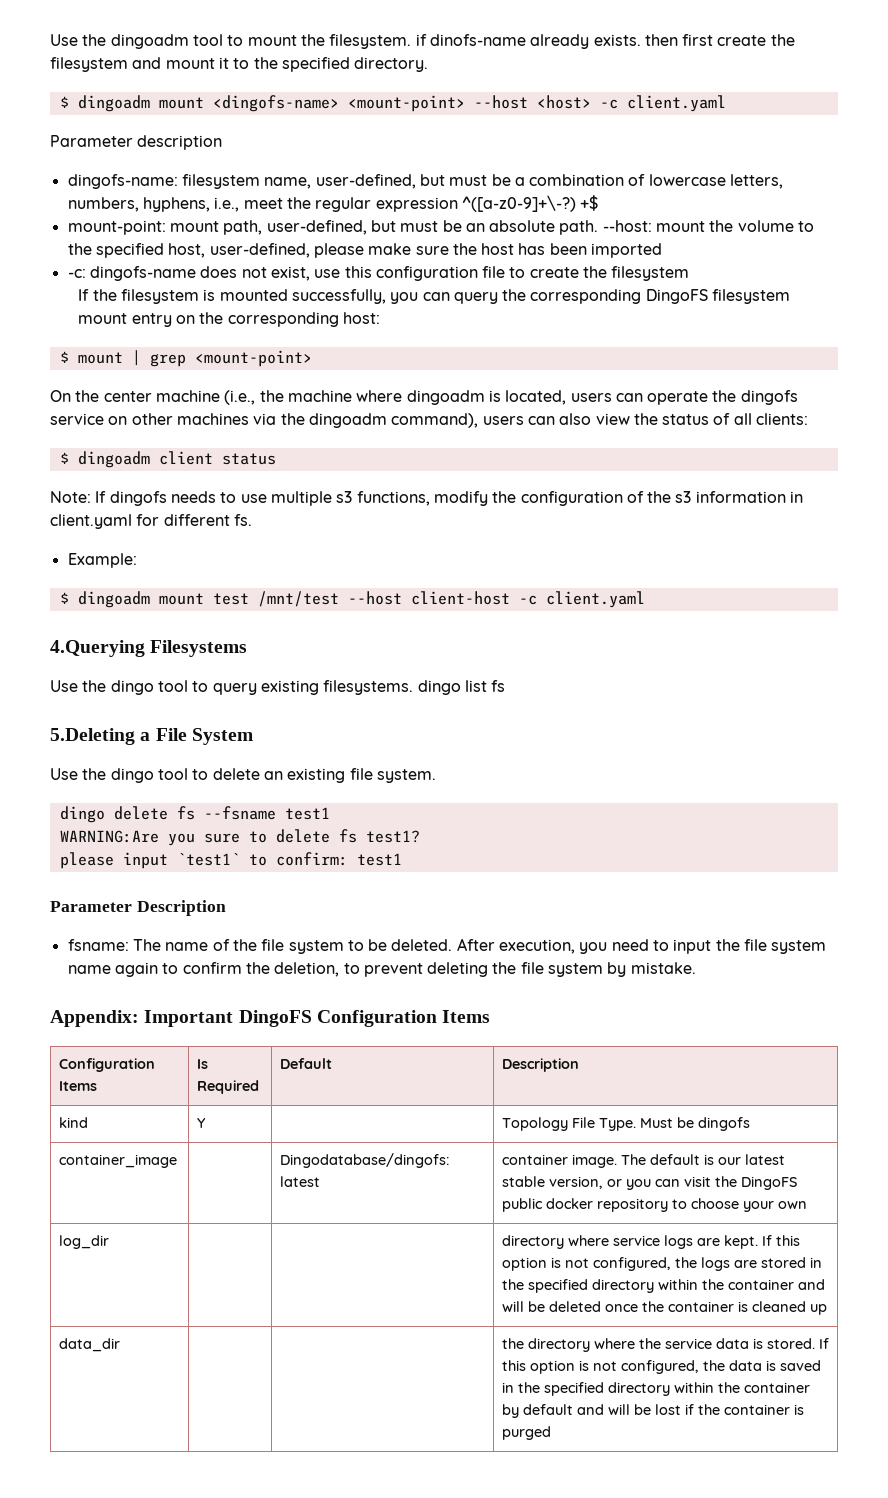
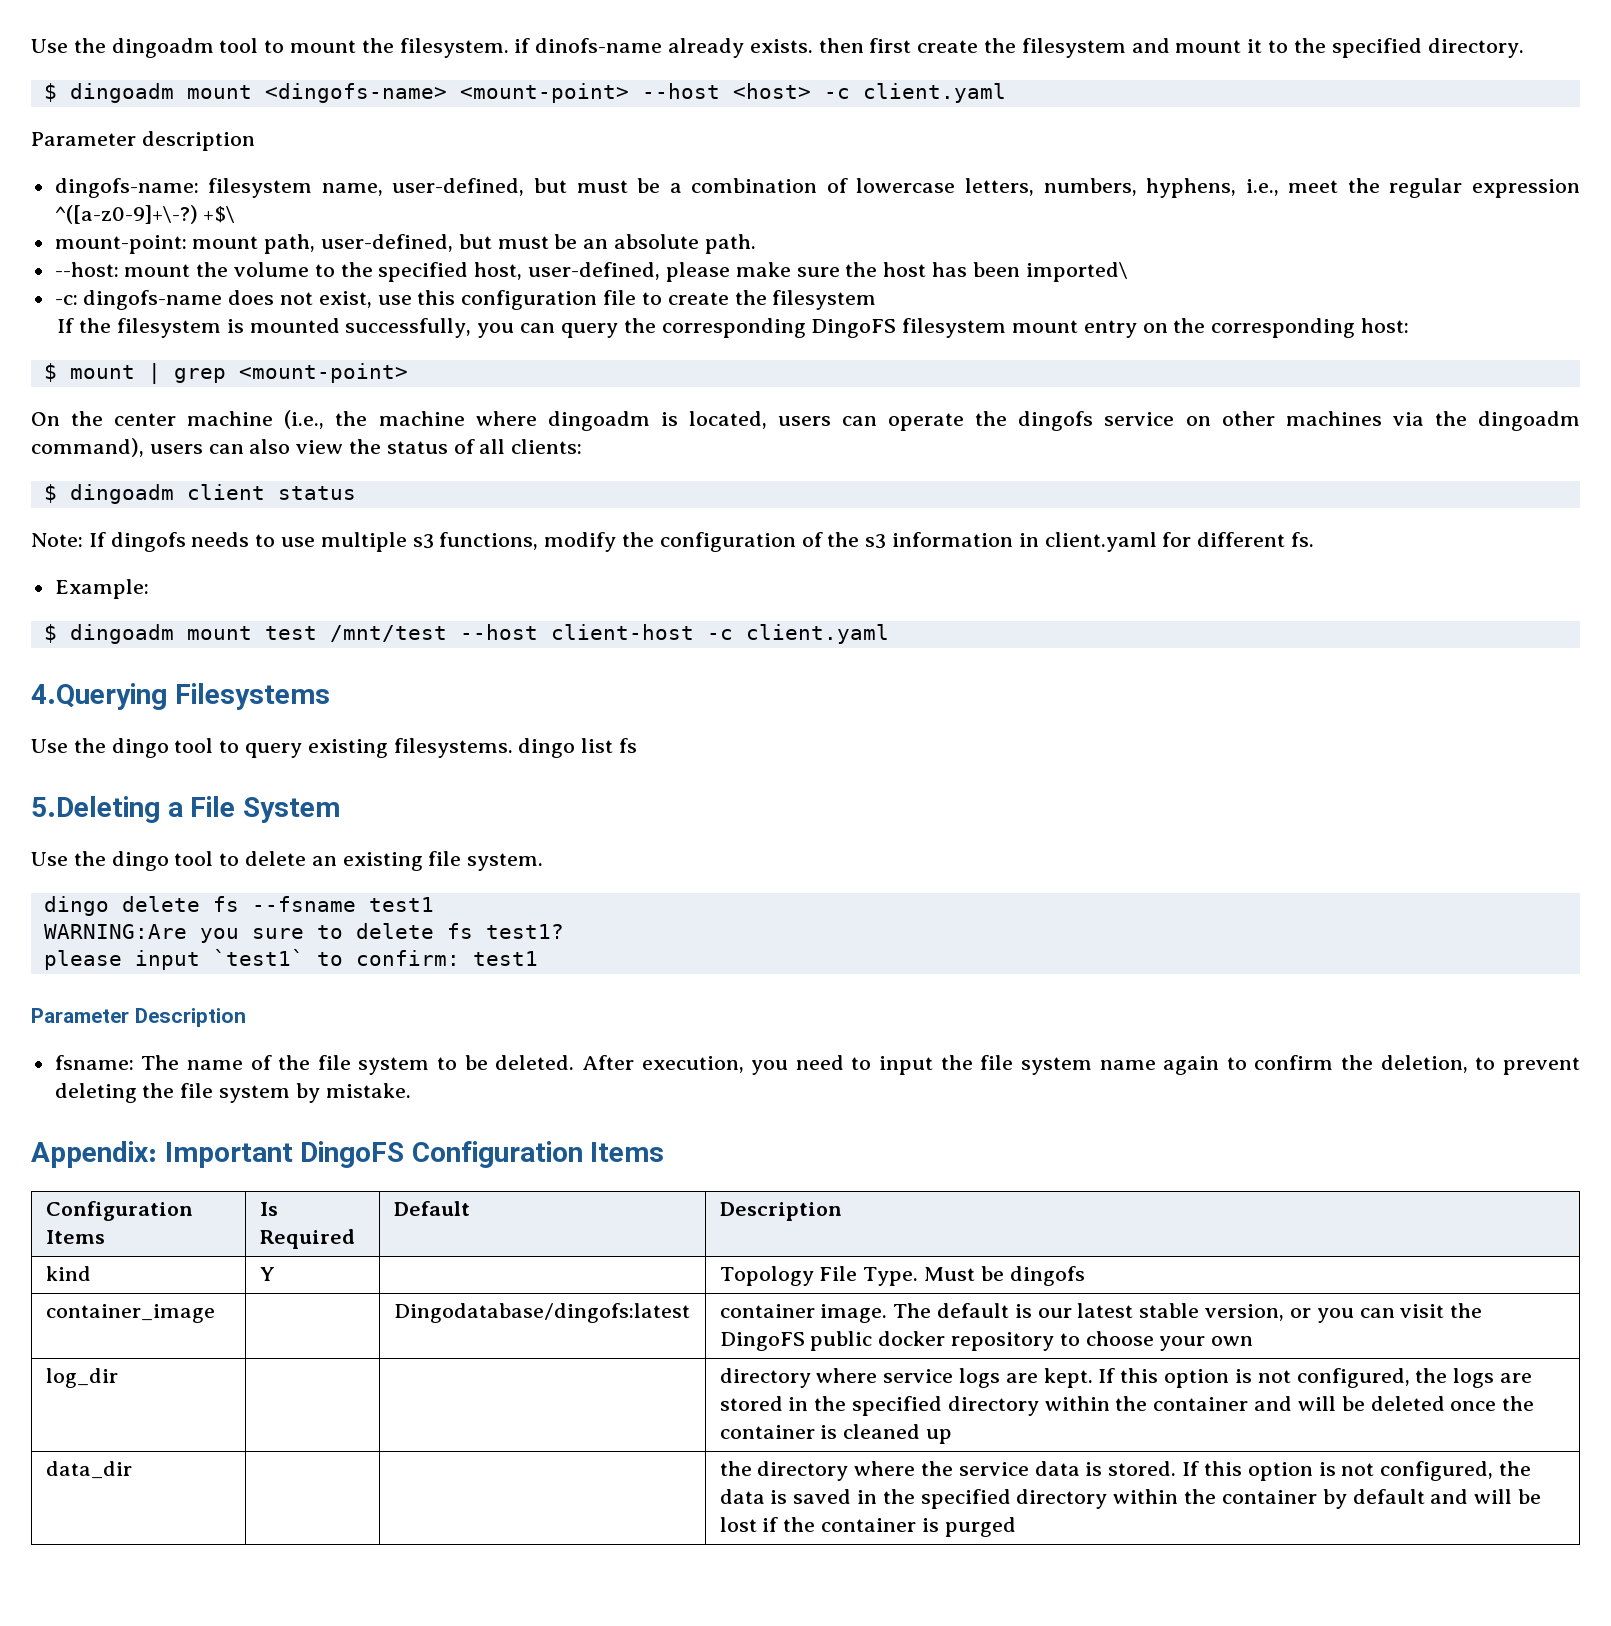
- +$
+ +$\
- mount-point: mount path, user-defined, but must be an absolute path. --host: mount the volume to the specified host, user-defined, please make sure the host has been imported
+ mount-point: mount path, user-defined, but must be an absolute path.
+ --host: mount the volume to the specified host, user-defined, please make sure the host has been imported\

